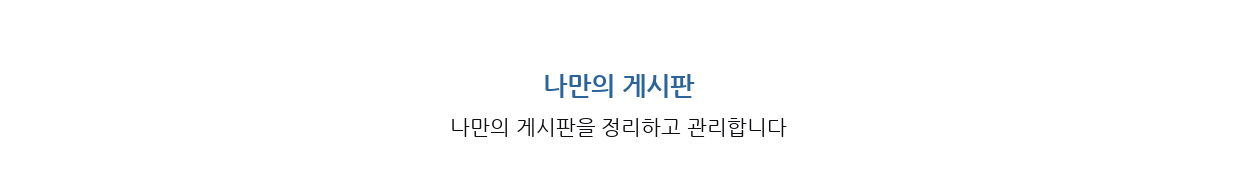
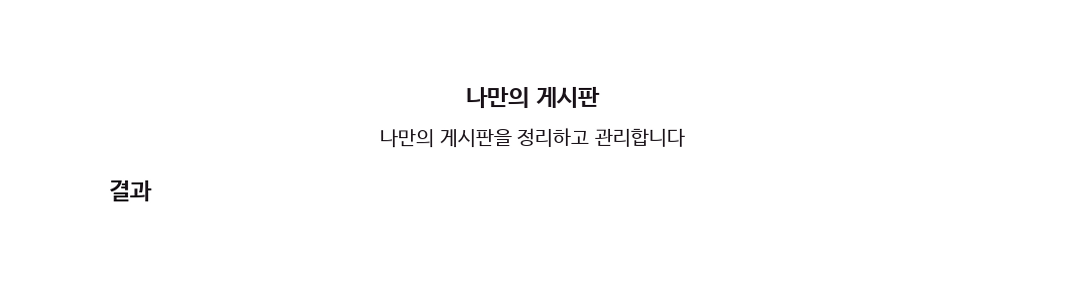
+ 결과

